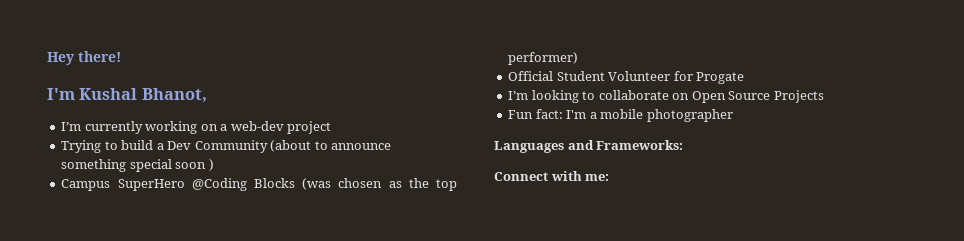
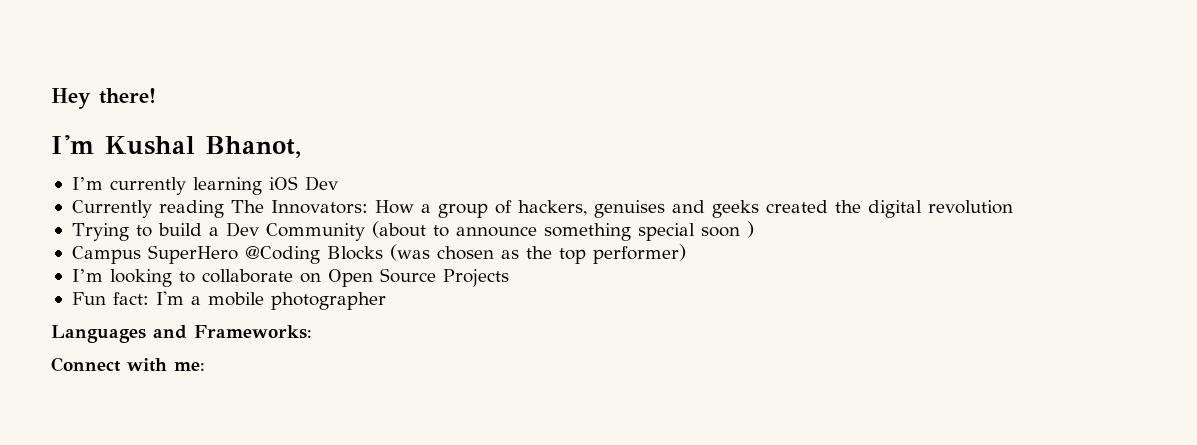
- I’m currently working on a web-dev project
+ I’m currently learning iOS Dev
+ Currently reading The Innovators: How a group of hackers, genuises and geeks created the digital revolution
- Official Student Volunteer for Progate

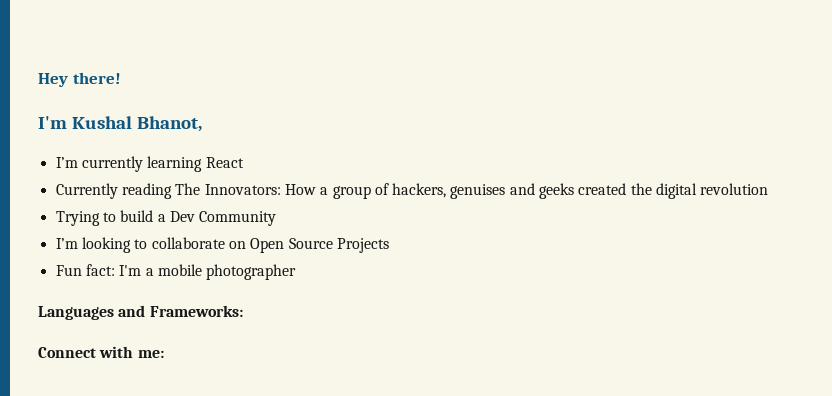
- I’m currently learning iOS Dev
+ I’m currently learning React
- Trying to build a Dev Community (about to announce something special soon )
- Campus SuperHero @Coding Blocks (was chosen as the top performer)
+ Trying to build a Dev Community

